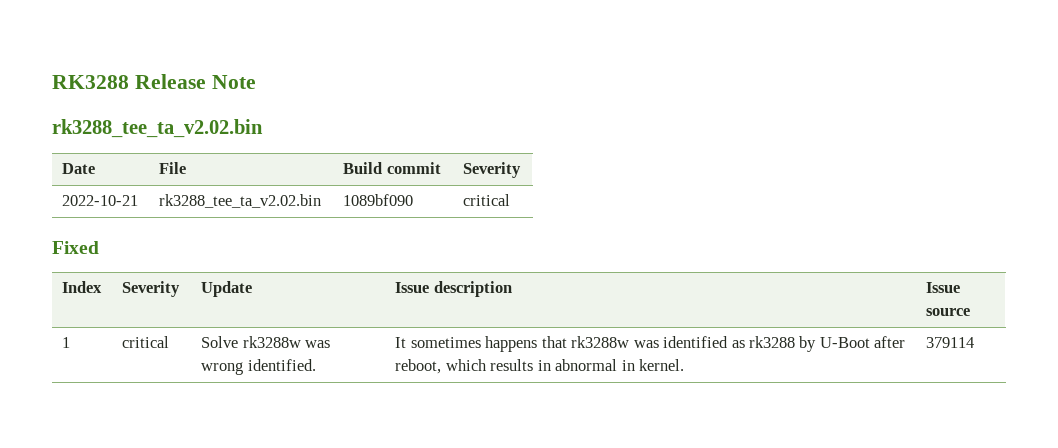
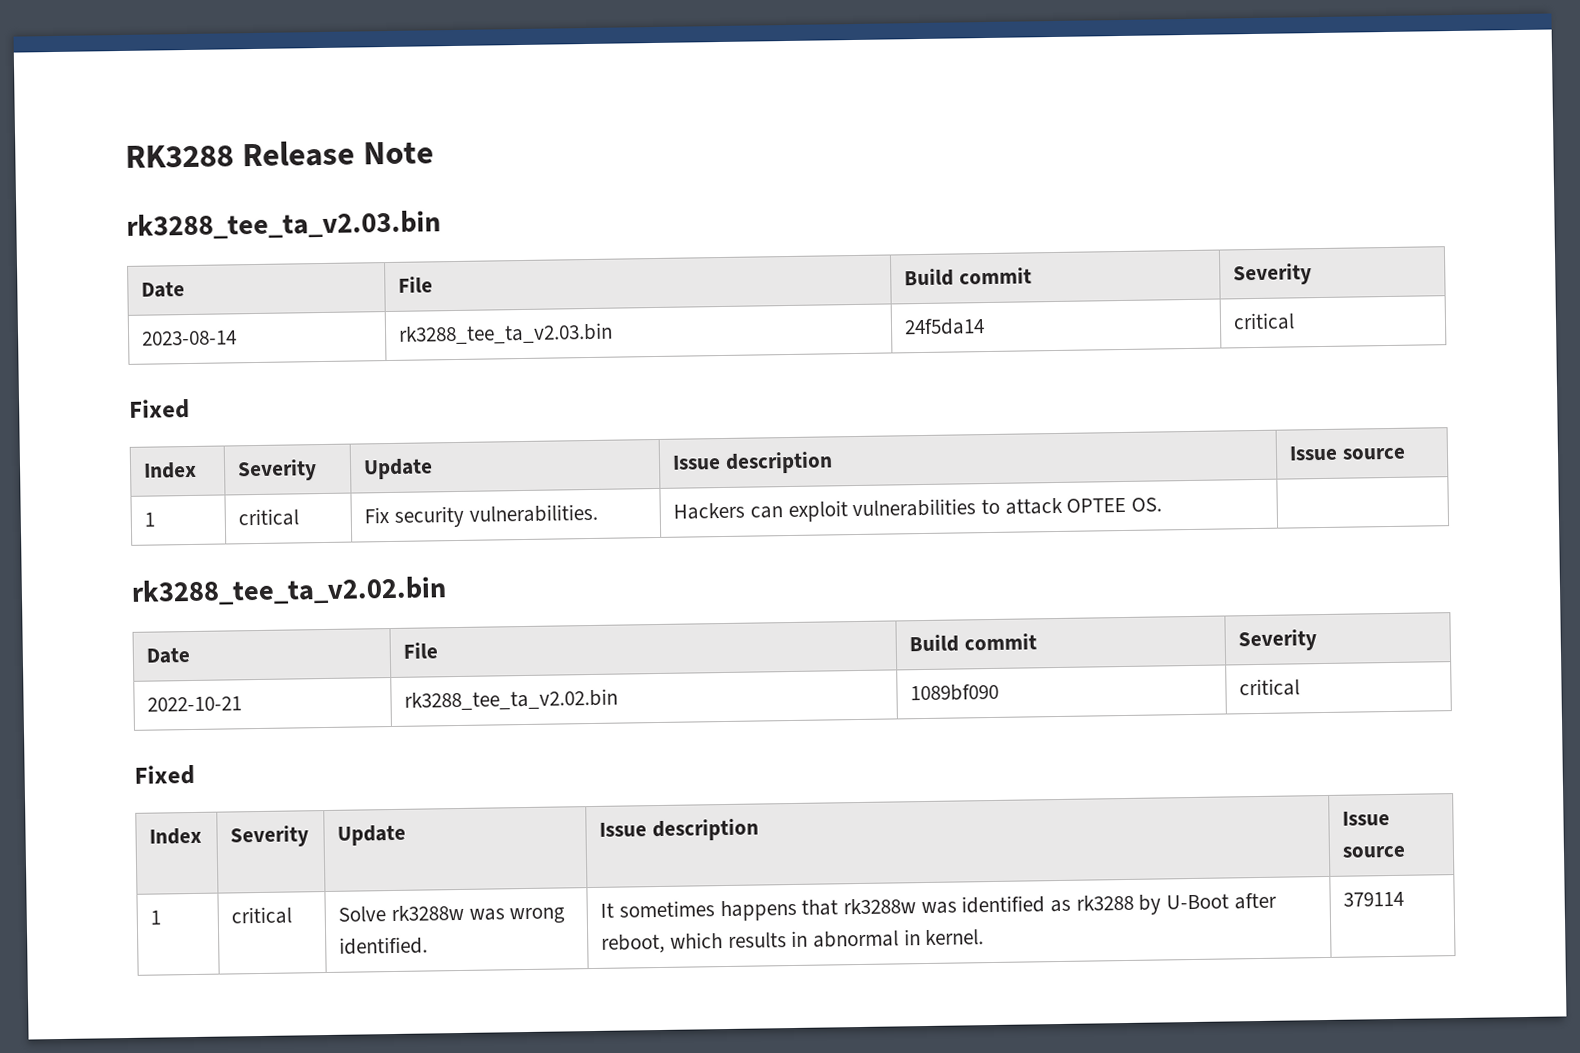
  RK3288 Release Note
+ rk3288_tee_ta_v2.03.bin
+ Date | File | Build commit | Severity
+ 2023-08-14 | rk3288_tee_ta_v2.03.bin | 24f5da14 | critical
+ Fixed
+ Index | Severity | Update | Issue description | Issue source
+ 1 | critical | Fix security vulnerabilities. | Hackers can exploit vulnerabilities to attack OPTEE OS. |

